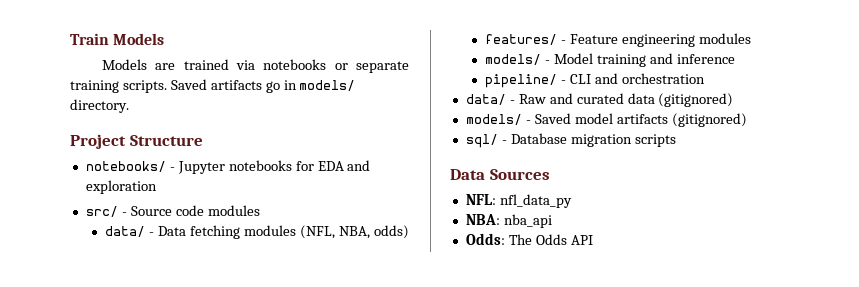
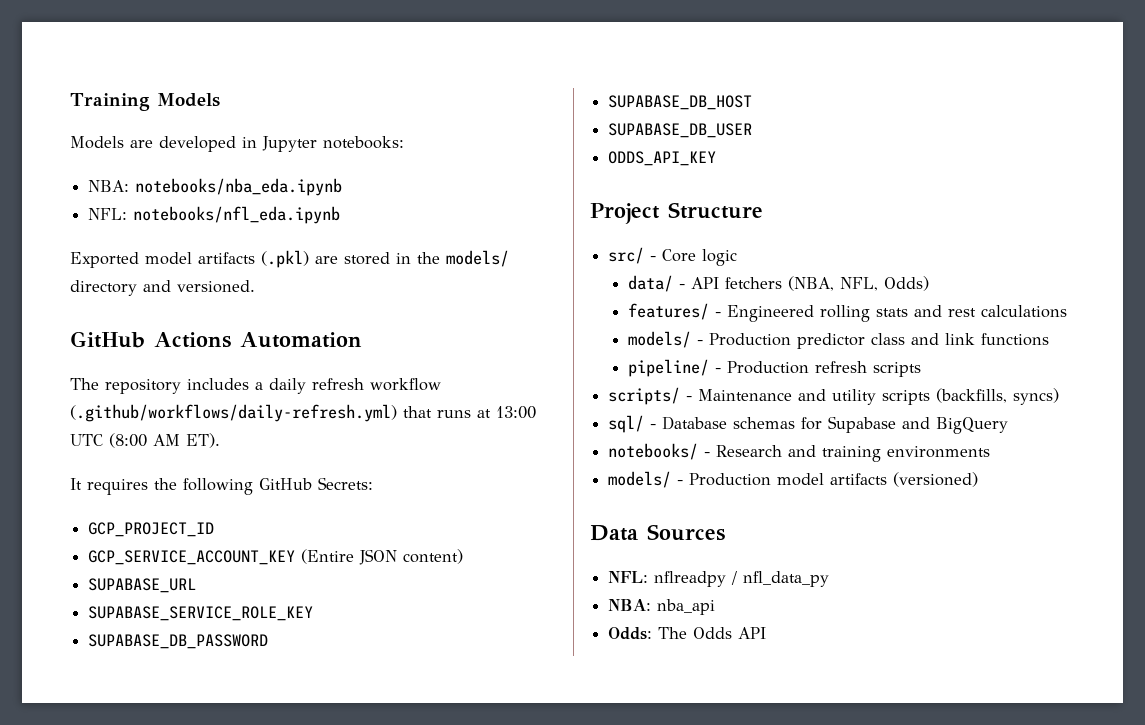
- Train Models
+ Training Models
- Models are trained via notebooks or separate training scripts. Saved artifacts go in models/ directory.
+ Models are developed in Jupyter notebooks:
+ NBA: notebooks/nba_eda.ipynb
+ NFL: notebooks/nfl_eda.ipynb
+ Exported model artifacts (.pkl) are stored in the models/ directory and versioned.
+ GitHub Actions Automation
+ The repository includes a daily refresh workflow (.github/workflows/daily-refresh.yml) that runs at 13:00 UTC (8:00 AM ET).
+ It requires the following GitHub Secrets:
+ GCP_PROJECT_ID
+ GCP_SERVICE_ACCOUNT_KEY (Entire JSON content)
+ SUPABASE_URL
+ SUPABASE_SERVICE_ROLE_KEY
+ SUPABASE_DB_PASSWORD
+ SUPABASE_DB_HOST
+ SUPABASE_DB_USER
+ ODDS_API_KEY
  Project Structure
- notebooks/ - Jupyter notebooks for EDA and exploration
- src/ - Source code modules
- data/ - Data fetching modules (NFL, NBA, odds)
- features/ - Feature engineering modules
- models/ - Model training and inference
- pipeline/ - CLI and orchestration
- data/ - Raw and curated data (gitignored)
- models/ - Saved model artifacts (gitignored)
- sql/ - Database migration scripts
+ src/ - Core logic
+ data/ - API fetchers (NBA, NFL, Odds)
+ features/ - Engineered rolling stats and rest calculations
+ models/ - Production predictor class and link functions
+ pipeline/ - Production refresh scripts
+ scripts/ - Maintenance and utility scripts (backfills, syncs)
+ sql/ - Database schemas for Supabase and BigQuery
+ notebooks/ - Research and training environments
+ models/ - Production model artifacts (versioned)
- NFL: nfl_data_py
+ NFL: nflreadpy / nfl_data_py

